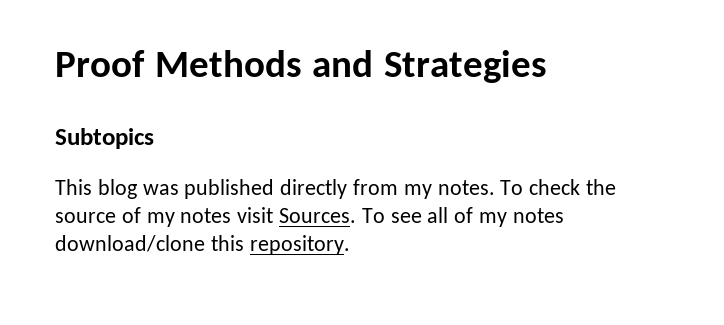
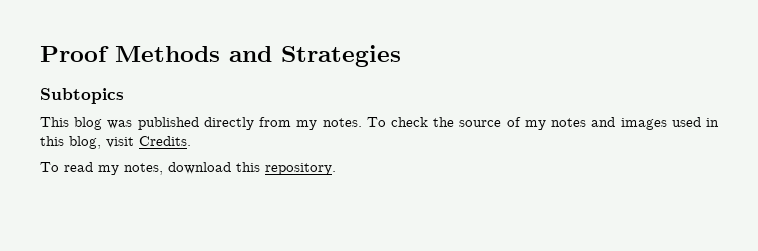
- To check the source of my notes visit Sources. To see all of my notes download/clone this repository.
+ To check the source of my notes and images used in this blog, visit Credits.
+ To read my notes, download this repository.

